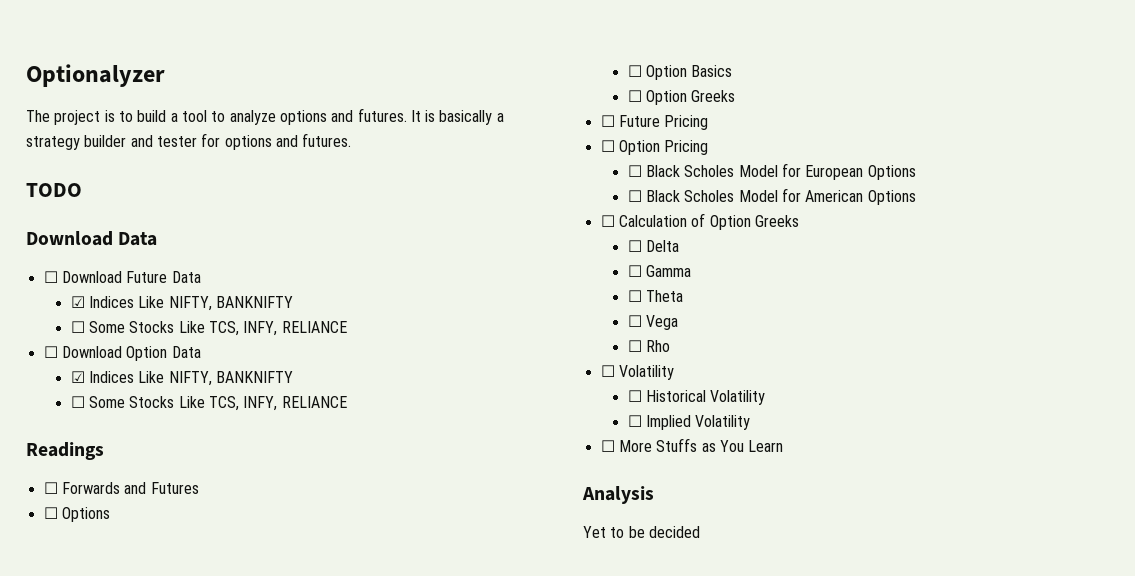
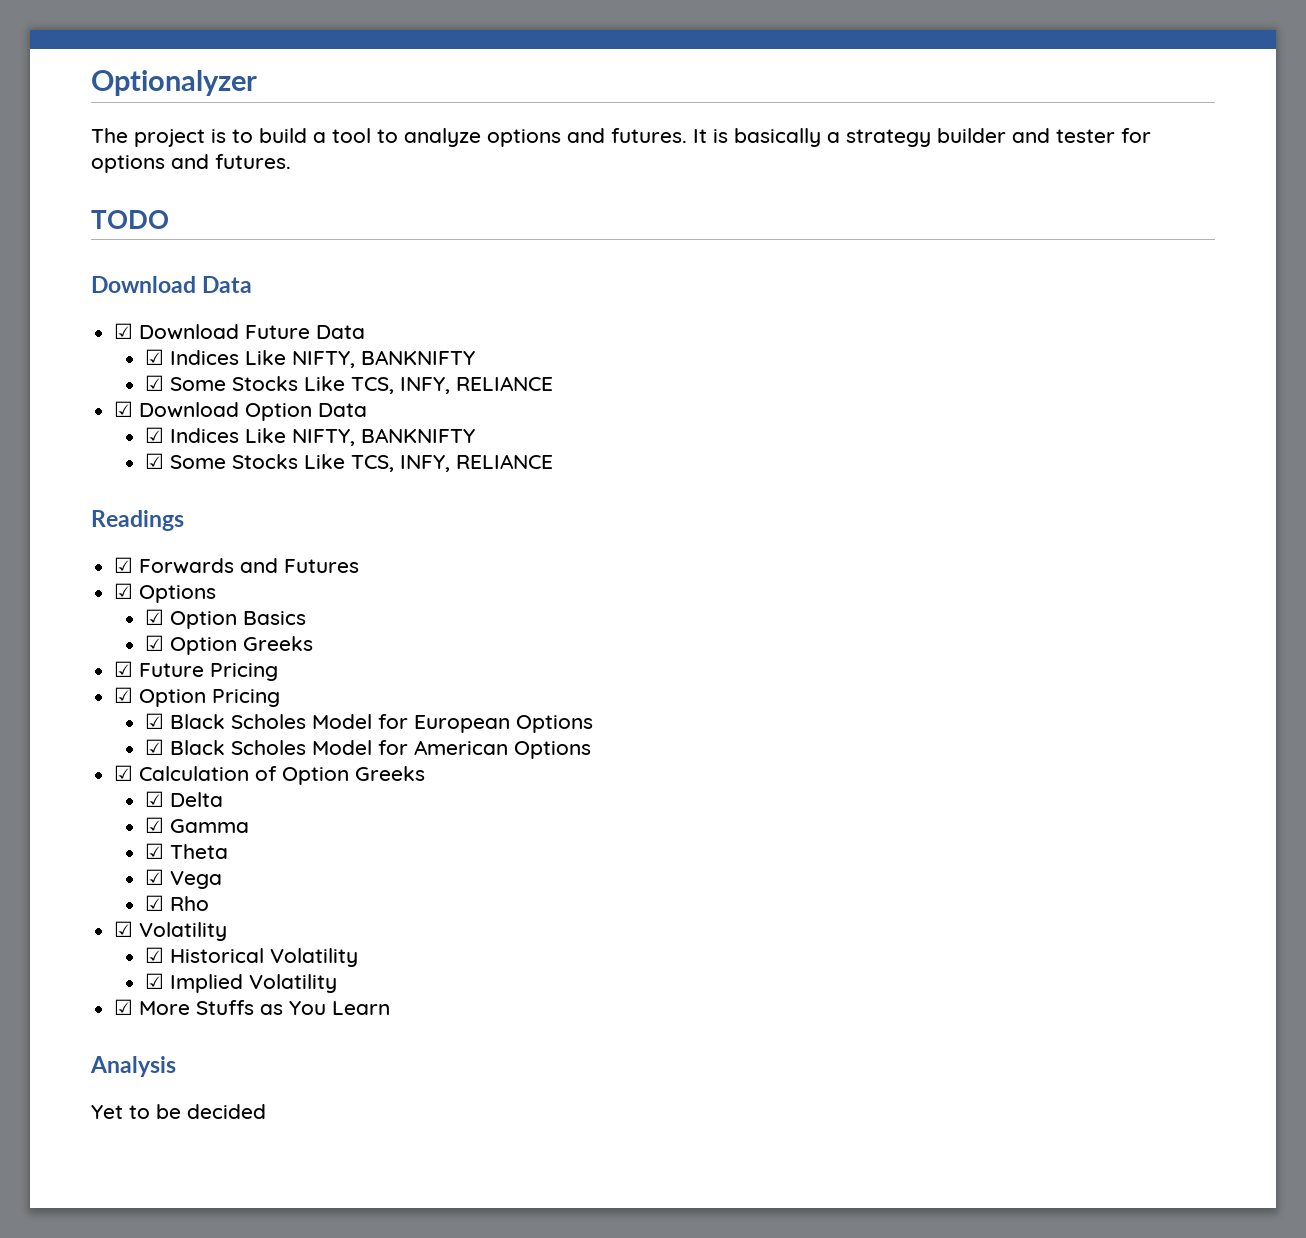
- ☐ Download Future Data
+ ☑ Download Future Data
  ☑ Indices Like NIFTY, BANKNIFTY
- ☐ Some Stocks Like TCS, INFY, RELIANCE
- ☐ Download Option Data
+ ☑ Some Stocks Like TCS, INFY, RELIANCE
+ ☑ Download Option Data
  ☑ Indices Like NIFTY, BANKNIFTY
- ☐ Some Stocks Like TCS, INFY, RELIANCE
+ ☑ Some Stocks Like TCS, INFY, RELIANCE
- ☐ Forwards and Futures
+ ☑ Forwards and Futures
- ☐ Options
- ☐ Option Basics
+ ☑ Options
+ ☑ Option Basics
- ☐ Option Greeks
- ☐ Future Pricing
+ ☑ Option Greeks
+ ☑ Future Pricing
- ☐ Option Pricing
+ ☑ Option Pricing
- ☐ Black Scholes Model for European Options
+ ☑ Black Scholes Model for European Options
- ☐ Black Scholes Model for American Options
+ ☑ Black Scholes Model for American Options
- ☐ Calculation of Option Greeks
+ ☑ Calculation of Option Greeks
- ☐ Delta
+ ☑ Delta
- ☐ Gamma
+ ☑ Gamma
- ☐ Theta
+ ☑ Theta
- ☐ Vega
+ ☑ Vega
- ☐ Rho
+ ☑ Rho
- ☐ Volatility
- ☐ Historical Volatility
+ ☑ Volatility
+ ☑ Historical Volatility
- ☐ Implied Volatility
+ ☑ Implied Volatility
- ☐ More Stuffs as You Learn
+ ☑ More Stuffs as You Learn

